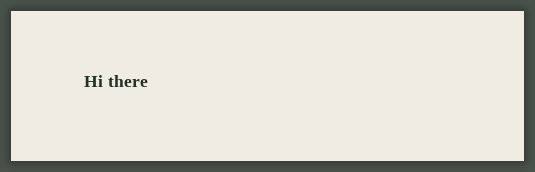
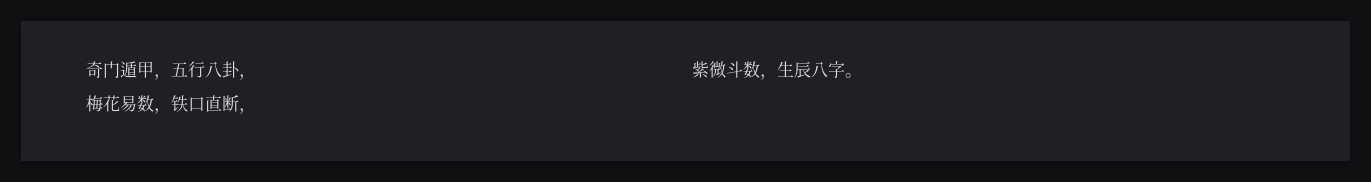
- Hi there
+ 奇门遁甲，五行八卦，
+ 梅花易数，铁口直断，
+ 紫微斗数，生辰八字。

